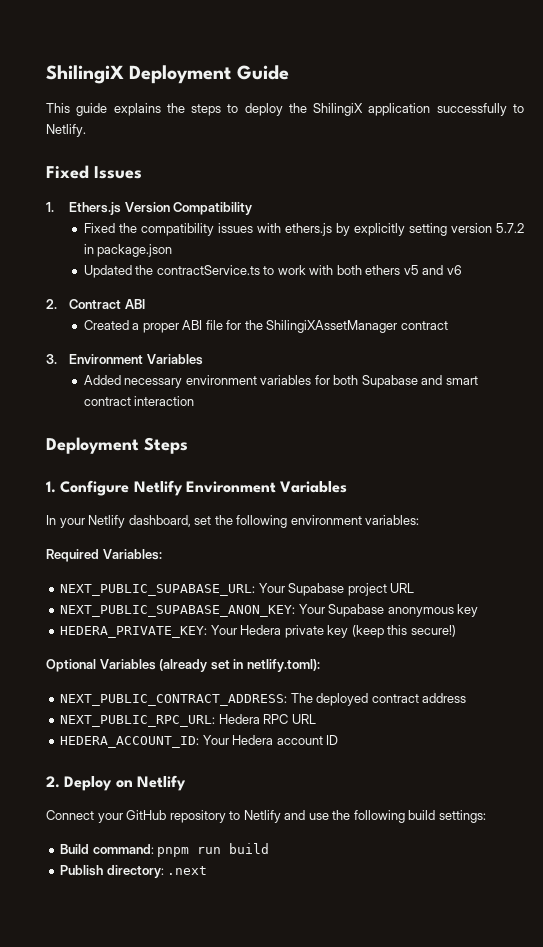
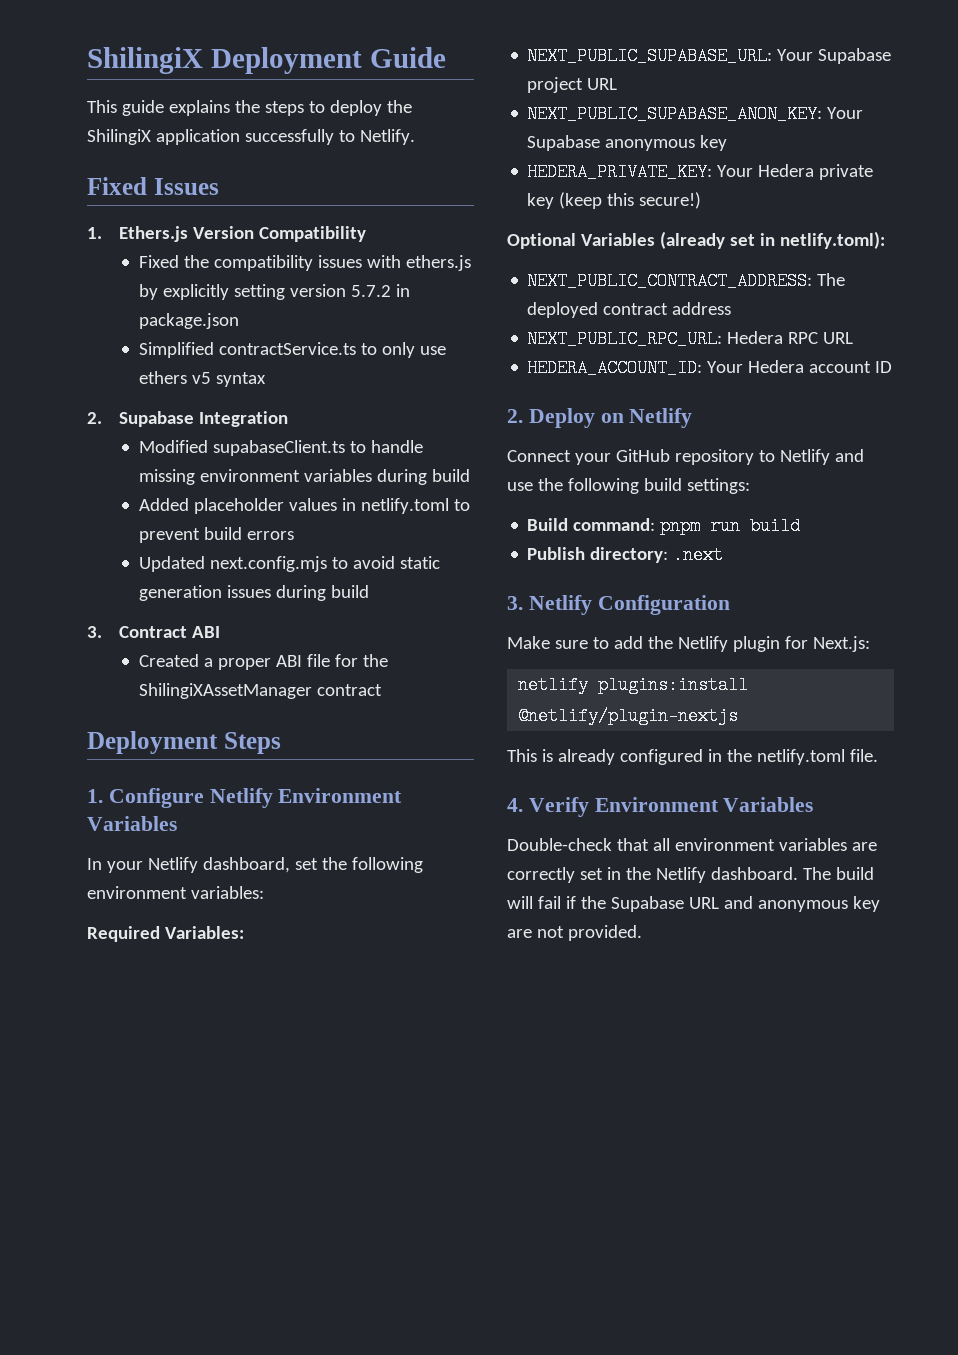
- Updated the contractService.ts to work with both ethers v5 and v6
- 2. Contract ABI
+ Simplified contractService.ts to only use ethers v5 syntax
+ 2. Supabase Integration
+ Modified supabaseClient.ts to handle missing environment variables during build
+ Added placeholder values in netlify.toml to prevent build errors
+ Updated next.config.mjs to avoid static generation issues during build
+ 3. Contract ABI
- 3. Environment Variables
- Added necessary environment variables for both Supabase and smart contract interaction
+ 3. Netlify Configuration
+ Make sure to add the Netlify plugin for Next.js:
+ netlify plugins:install @netlify/plugin-nextjs
+ This is already configured in the netlify.toml file.
+ 4. Verify Environment Variables
+ Double-check that all environment variables are correctly set in the Netlify dashboard. The build will fail if the Supabase URL and anonymous key are not provided.

